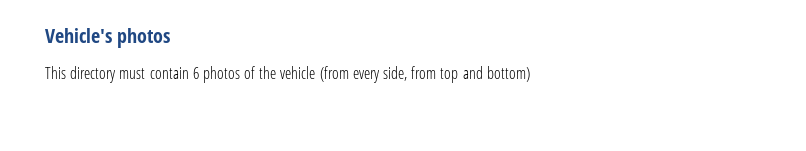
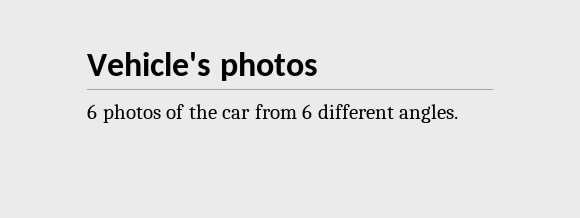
- This directory must contain 6 photos of the vehicle (from every side, from top and bottom)
+ 6 photos of the car from 6 different angles.

